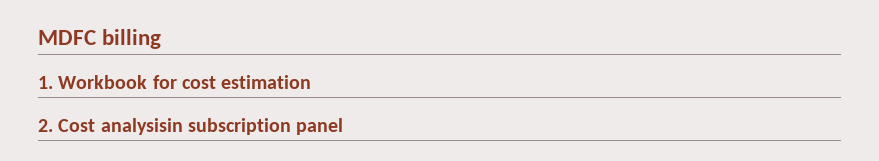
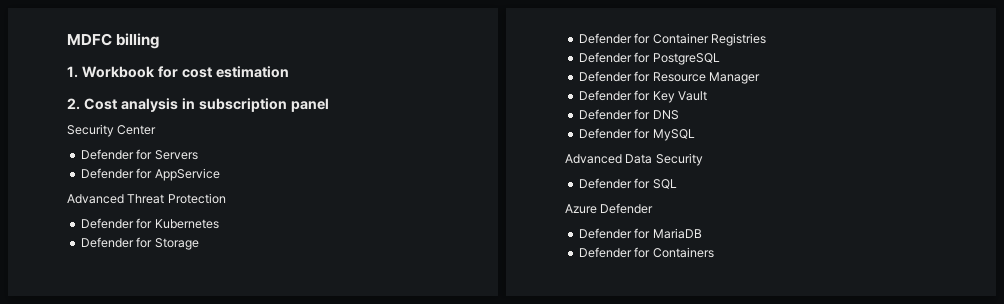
- 2. Cost analysisin subscription panel
+ 2. Cost analysis in subscription panel
+ Security Center
+ Defender for Servers
+ Defender for AppService
+ Advanced Threat Protection
+ Defender for Kubernetes
+ Defender for Storage
+ Defender for Container Registries
+ Defender for PostgreSQL
+ Defender for Resource Manager
+ Defender for Key Vault
+ Defender for DNS
+ Defender for MySQL
+ Advanced Data Security
+ Defender for SQL
+ Azure Defender
+ Defender for MariaDB
+ Defender for Containers

